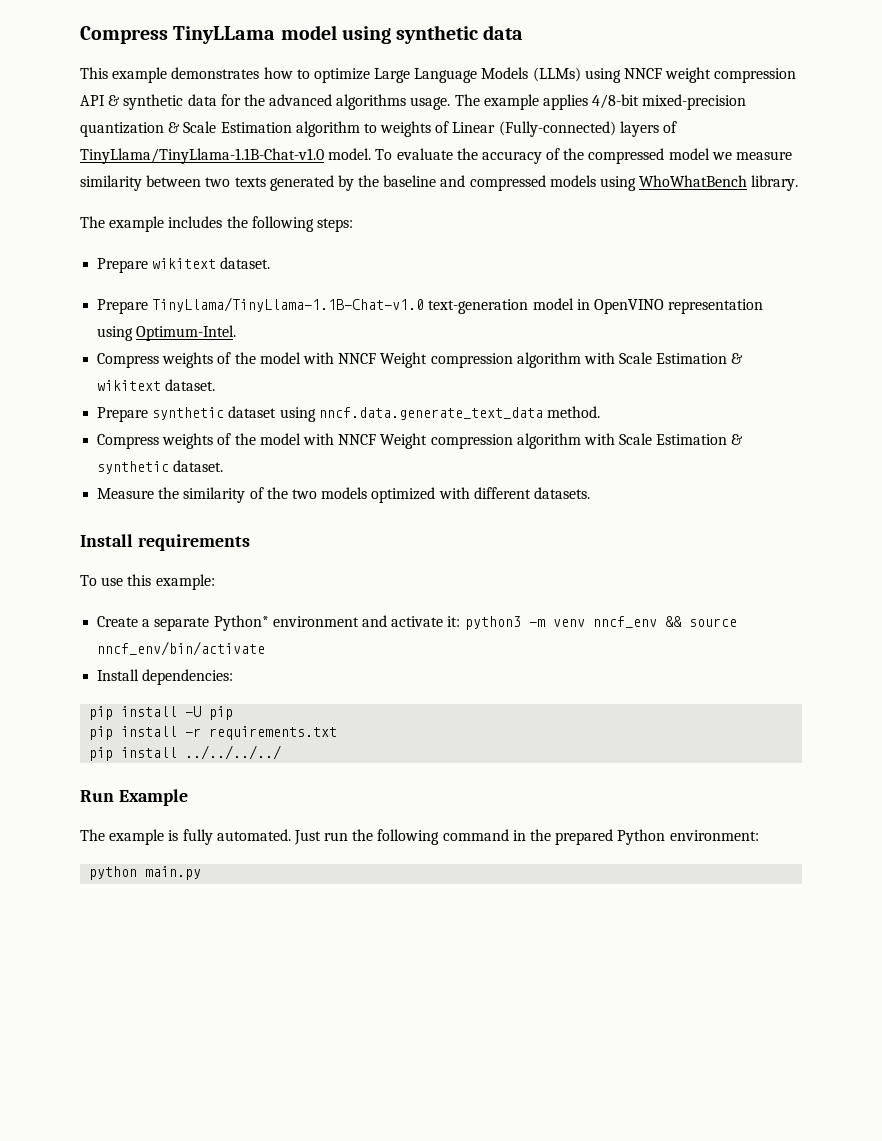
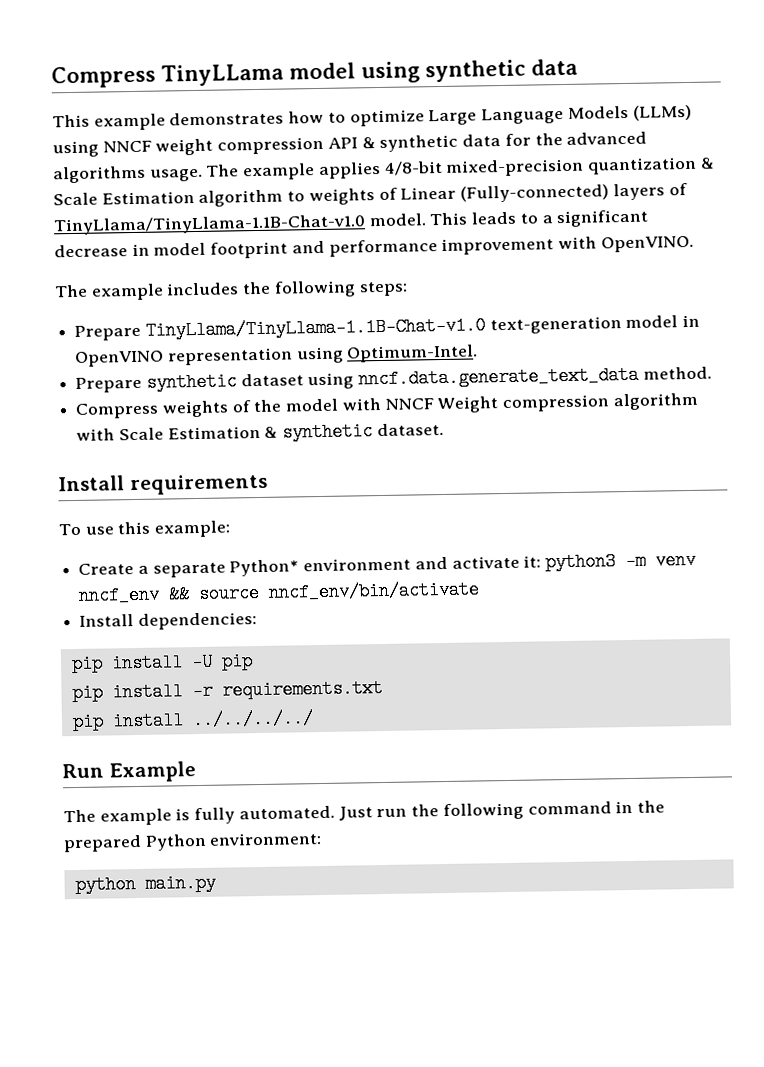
- To evaluate the accuracy of the compressed model we measure similarity between two texts generated by the baseline and compressed models using WhoWhatBench library.
+ This leads to a significant decrease in model footprint and performance improvement with OpenVINO.
- Prepare wikitext dataset.
- Compress weights of the model with NNCF Weight compression algorithm with Scale Estimation & wikitext dataset.
- Measure the similarity of the two models optimized with different datasets.

